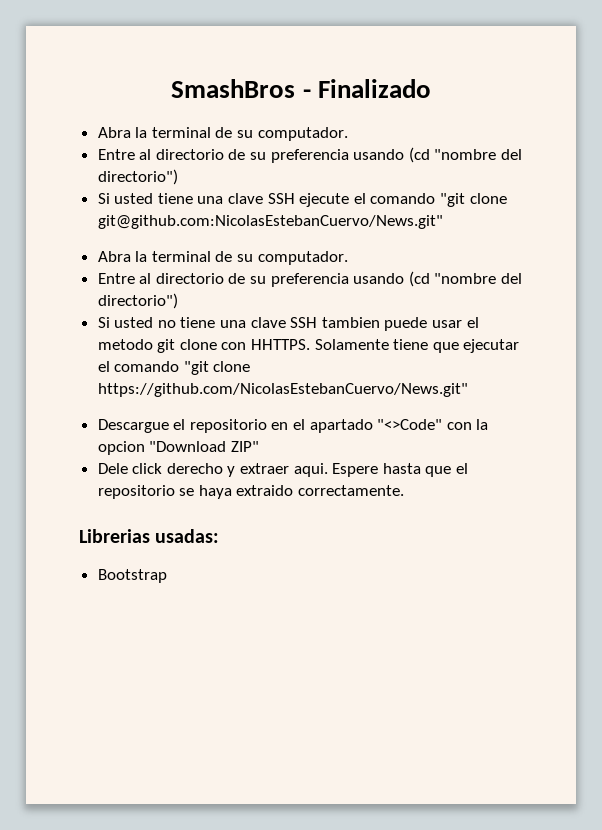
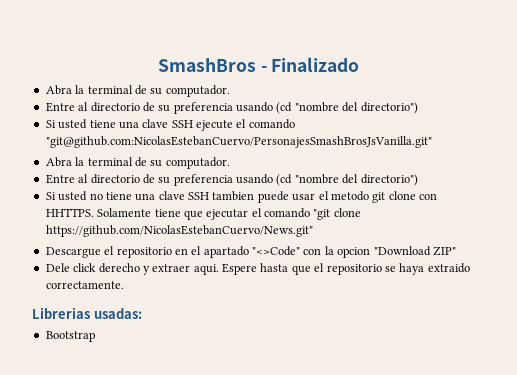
- Si usted tiene una clave SSH ejecute el comando "git clone git@github.com:NicolasEstebanCuervo/News.git"
+ Si usted tiene una clave SSH ejecute el comando "git@github.com:NicolasEstebanCuervo/PersonajesSmashBrosJsVanilla.git"

